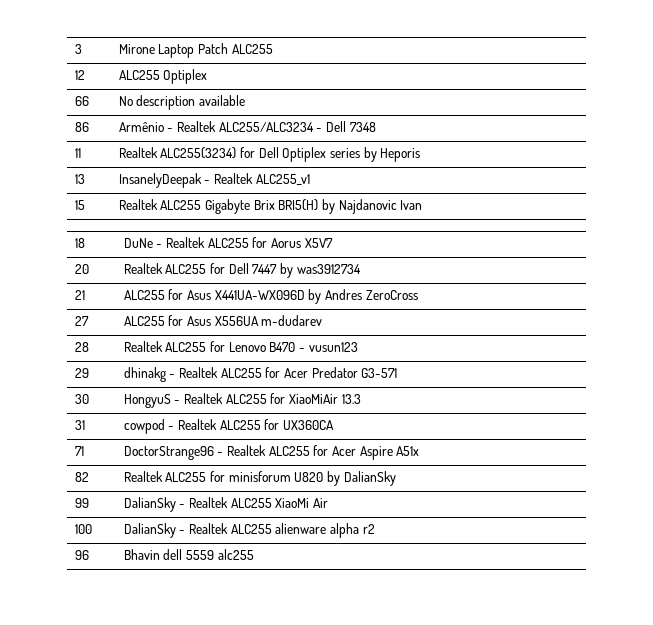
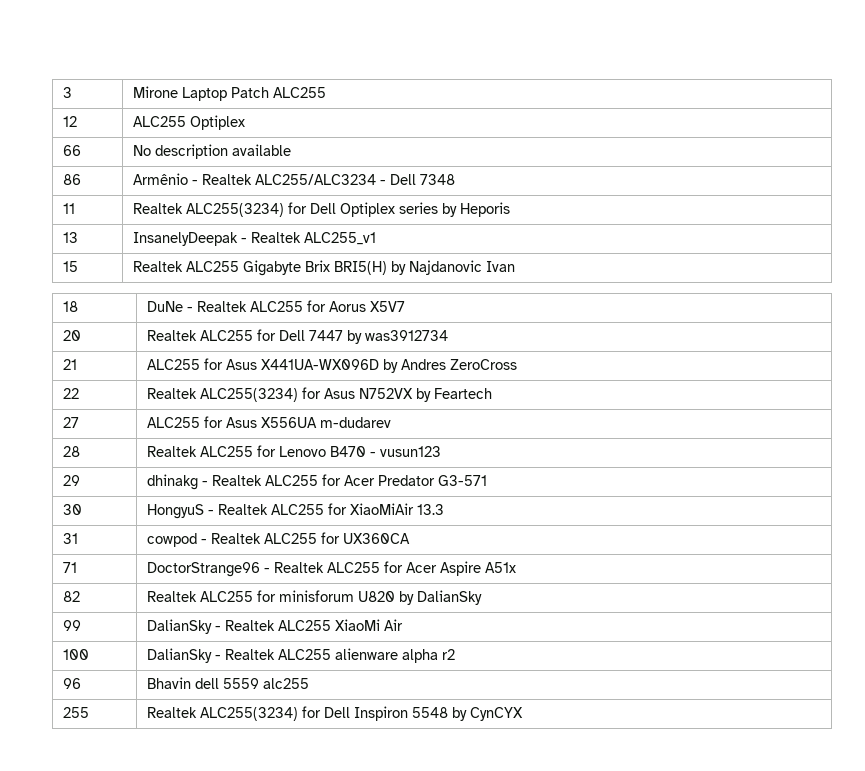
+ 22 | Realtek ALC255(3234) for Asus N752VX by Feartech
+ 255 | Realtek ALC255(3234) for Dell Inspiron 5548 by CynCYX

